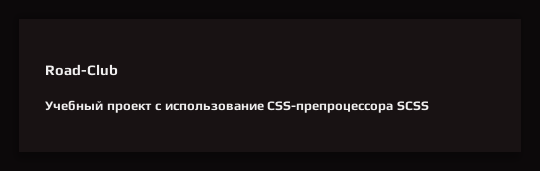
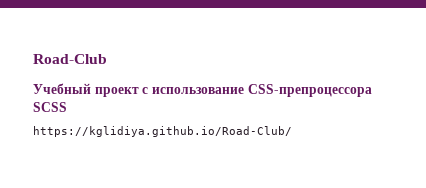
+ https://kglidiya.github.io/Road-Club/

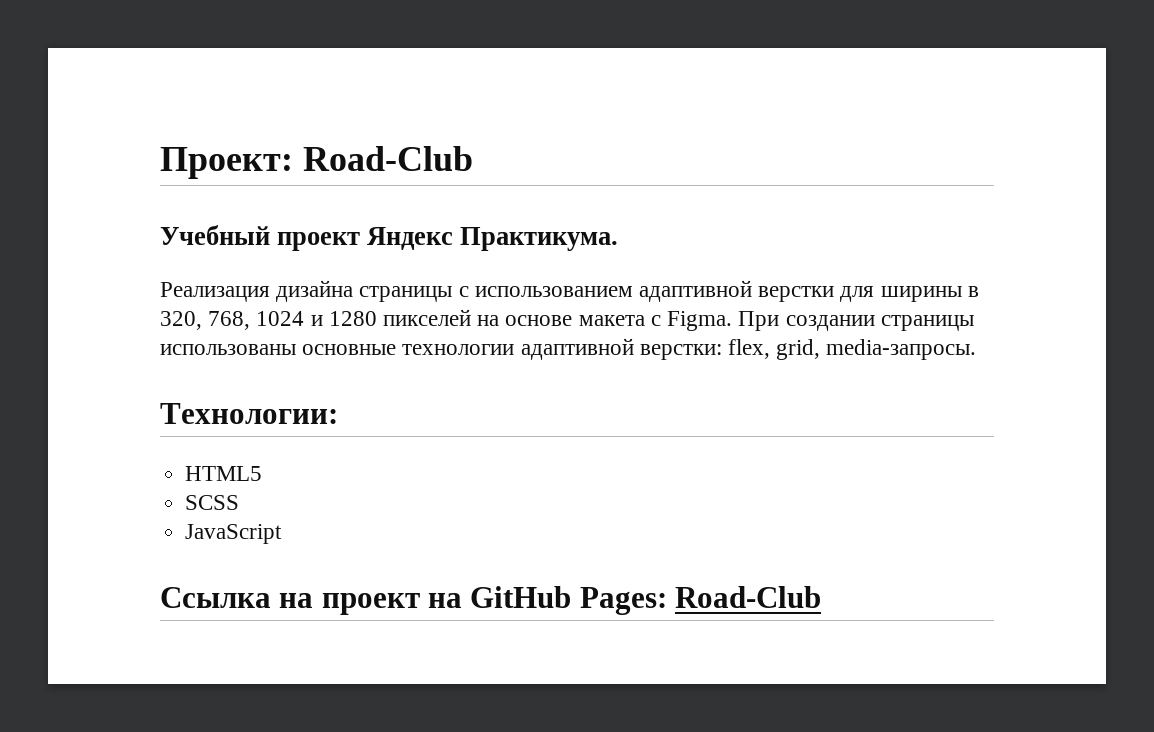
- Road-Club
+ Проект: Road-Club
- Учебный проект с использование CSS-препроцессора SCSS
- https://kglidiya.github.io/Road-Club/
+ Учебный проект Яндекс Практикума.
+ Реализация дизайна страницы с использованием адаптивной верстки для ширины в 320, 768, 1024 и 1280 пикселей на основе макета с Figma. При создании страницы использованы основные технологии адаптивной верстки: flex, grid, media-запросы.
+ Технологии:
+ HTML5
+ SCSS
+ JavaScript
+ Ссылка на проект на GitHub Pages: Road-Club

